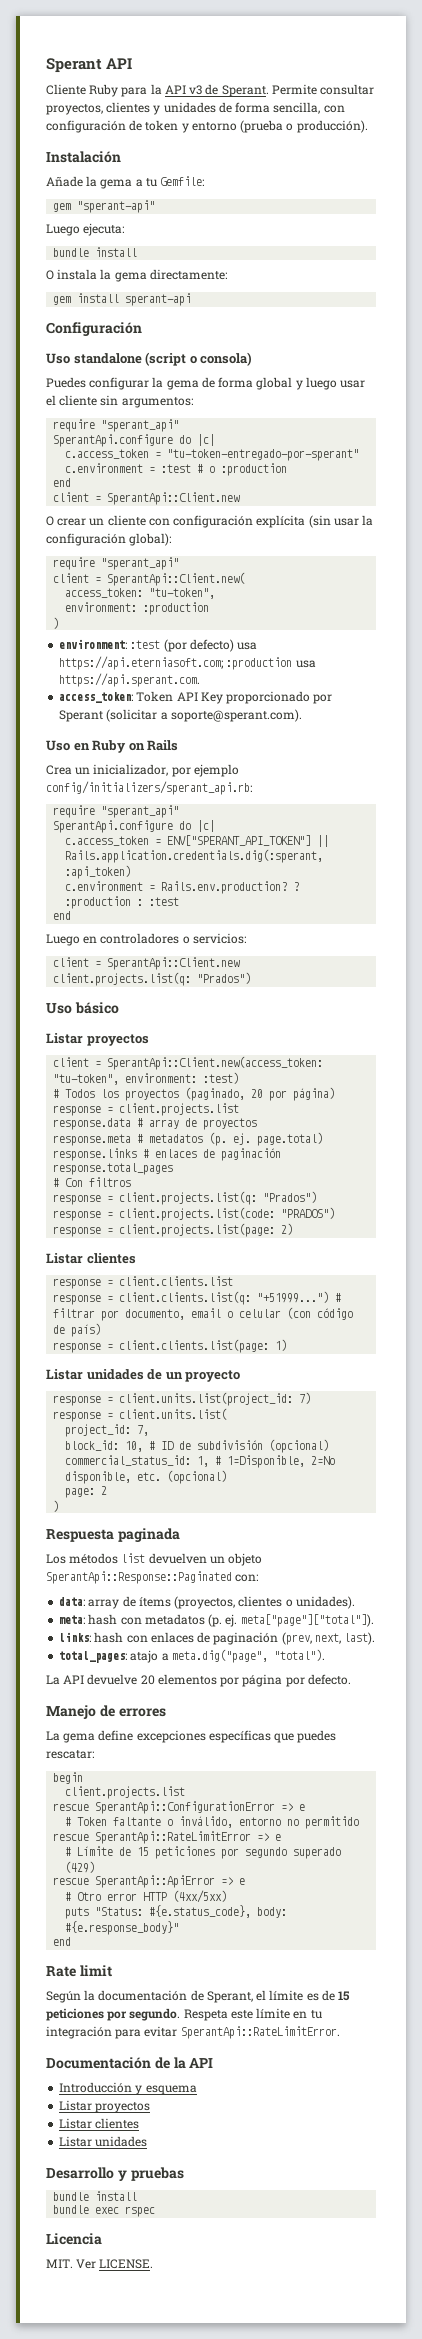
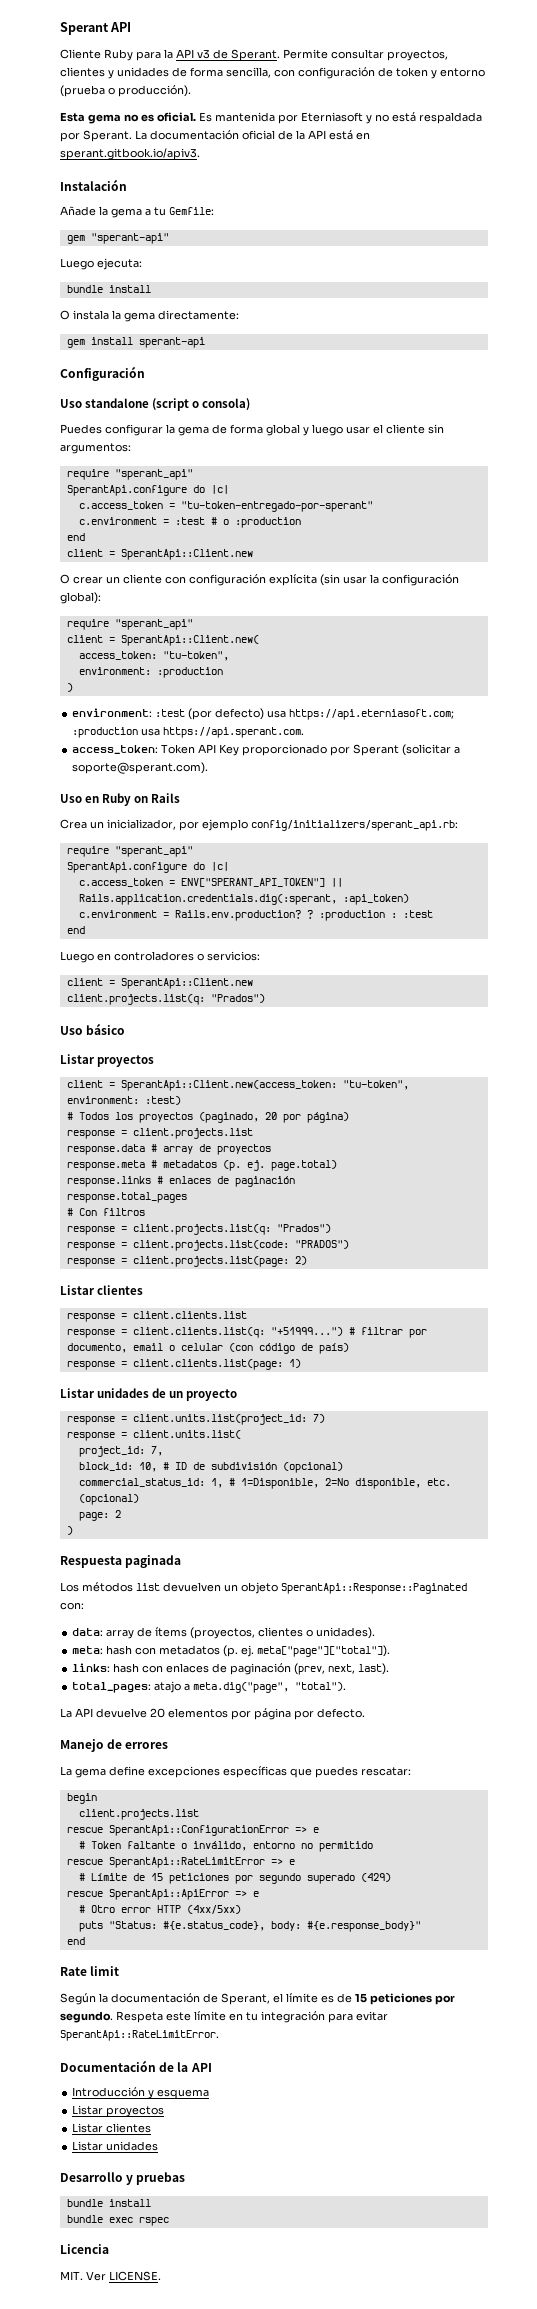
+ Esta gema no es oficial. Es mantenida por Eterniasoft y no está respaldada por Sperant. La documentación oficial de la API está en sperant.gitbook.io/apiv3.

